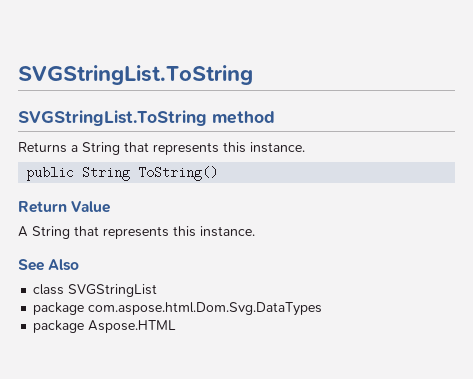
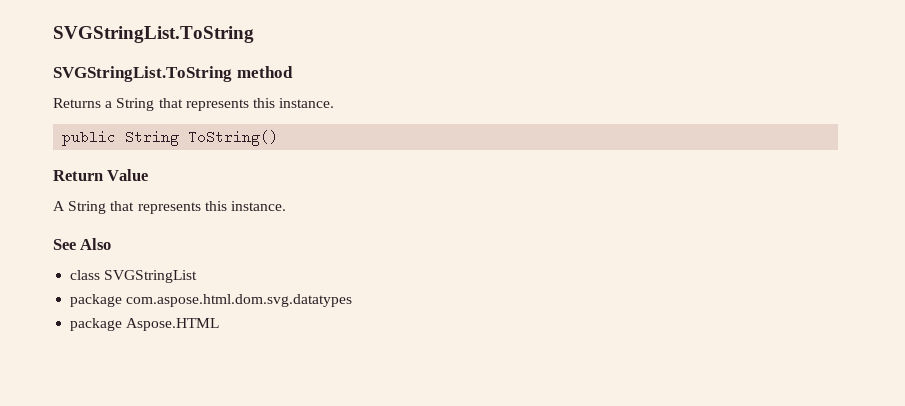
- package com.aspose.html.Dom.Svg.DataTypes
+ package com.aspose.html.dom.svg.datatypes

